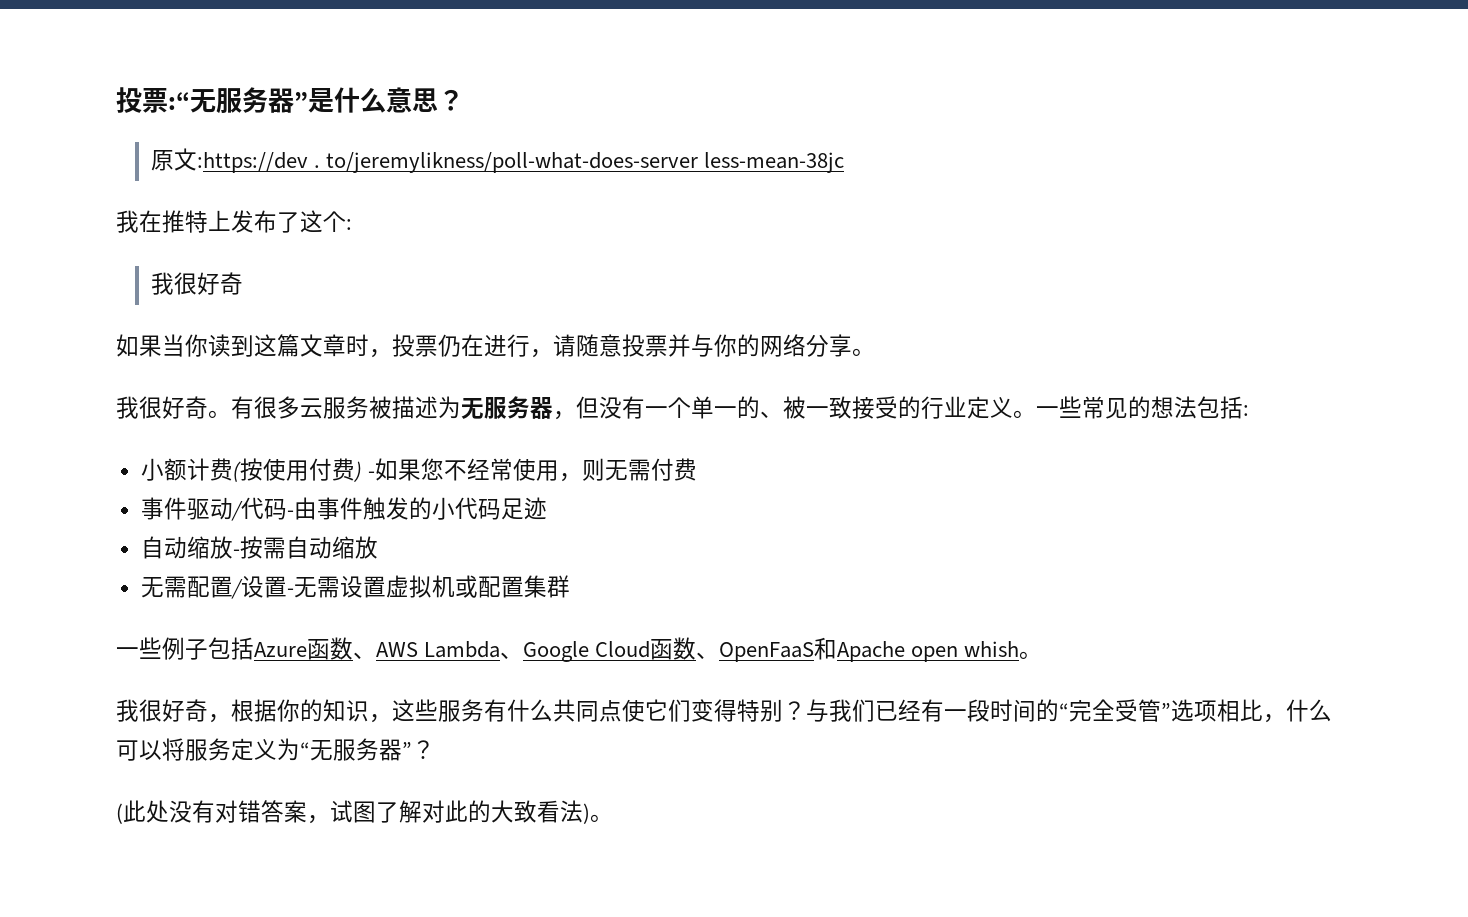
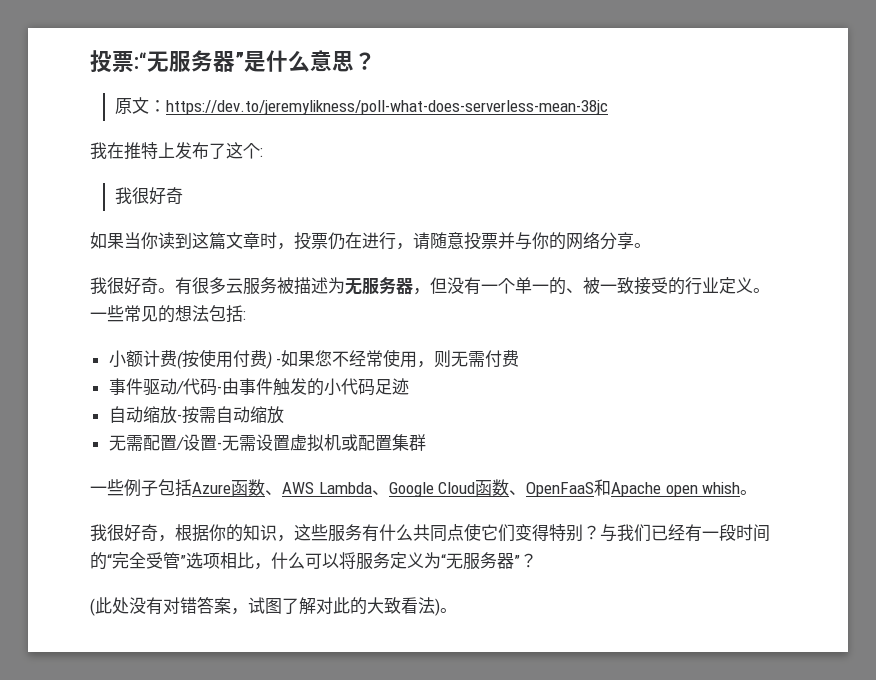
- 原文:https://dev . to/jeremylikness/poll-what-does-server less-mean-38jc
+ 原文：https://dev.to/jeremylikness/poll-what-does-serverless-mean-38jc

